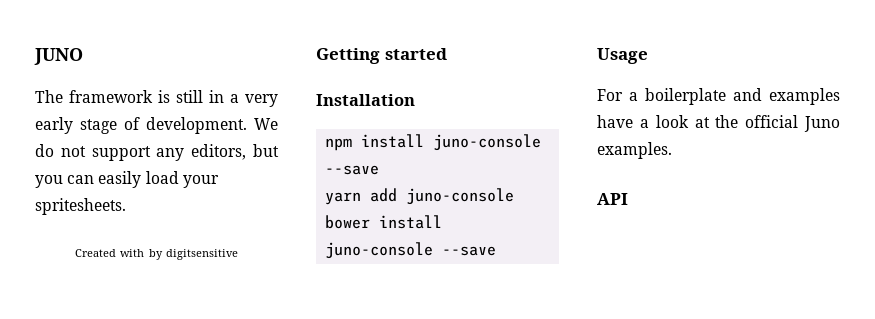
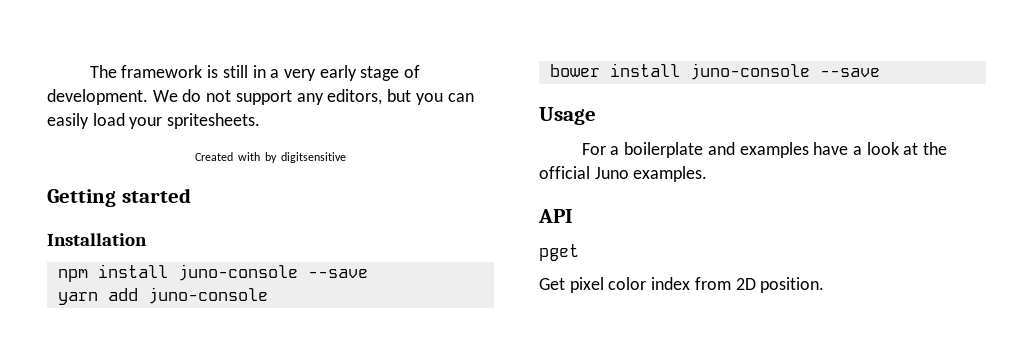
- JUNO
+ pget
+ Get pixel color index from 2D position.

